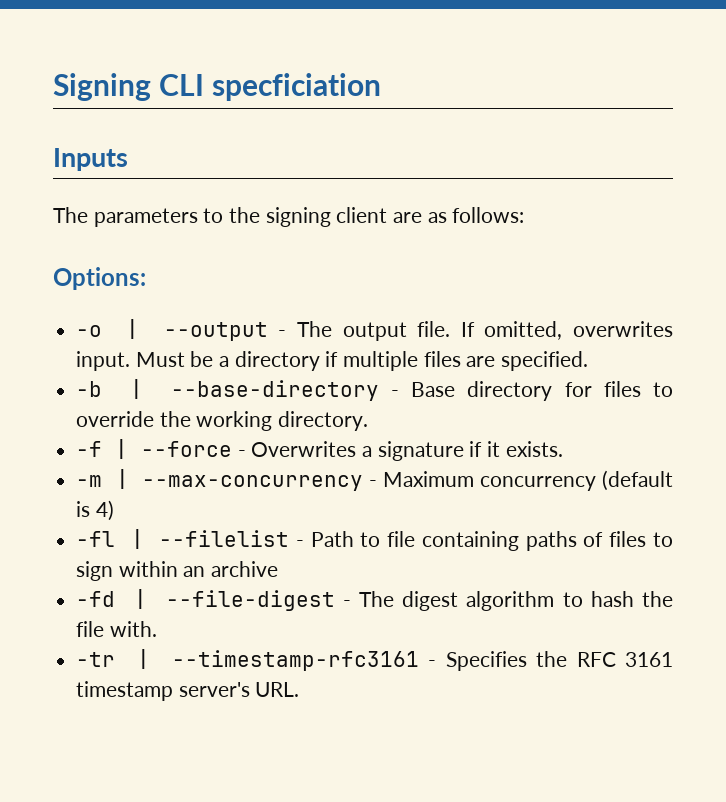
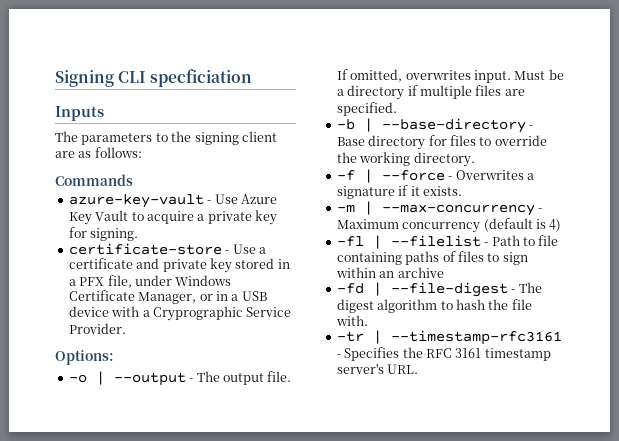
+ Commands
+ azure-key-vault - Use Azure Key Vault to acquire a private key for signing.
+ certificate-store - Use a certificate and private key stored in a PFX file, under Windows Certificate Manager, or in a USB device with a Cryprographic Service Provider.

